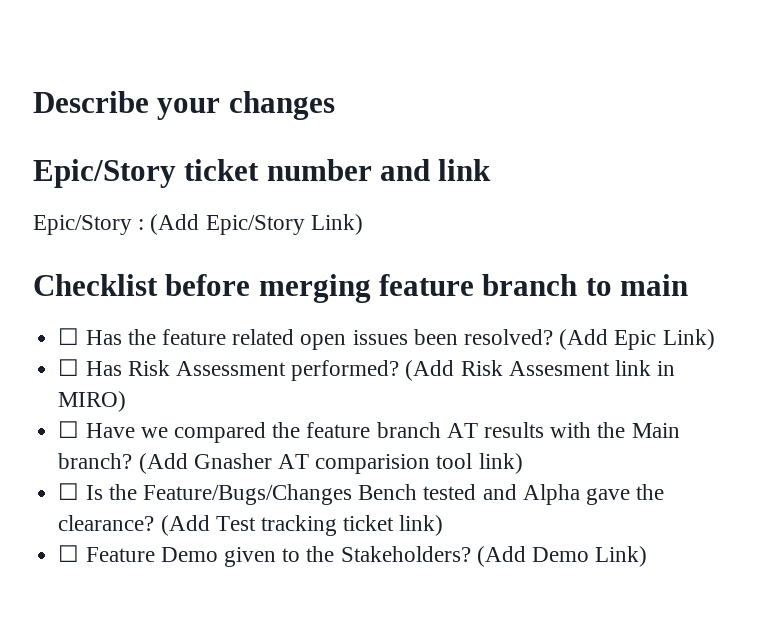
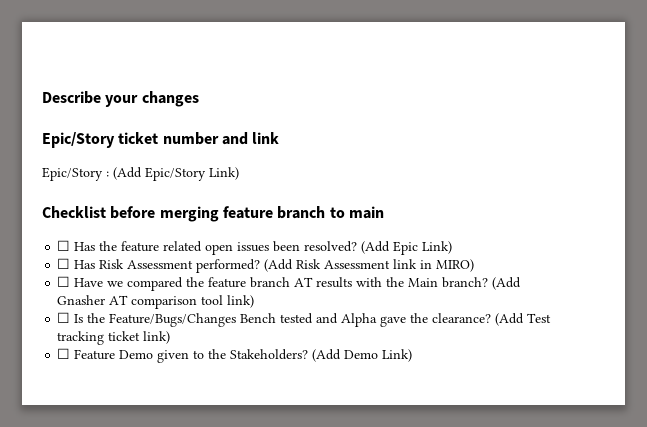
- (Add Risk Assesment link in MIRO)
+ (Add Risk Assessment link in MIRO)
- (Add Gnasher AT comparision tool link)
+ (Add Gnasher AT comparison tool link)

